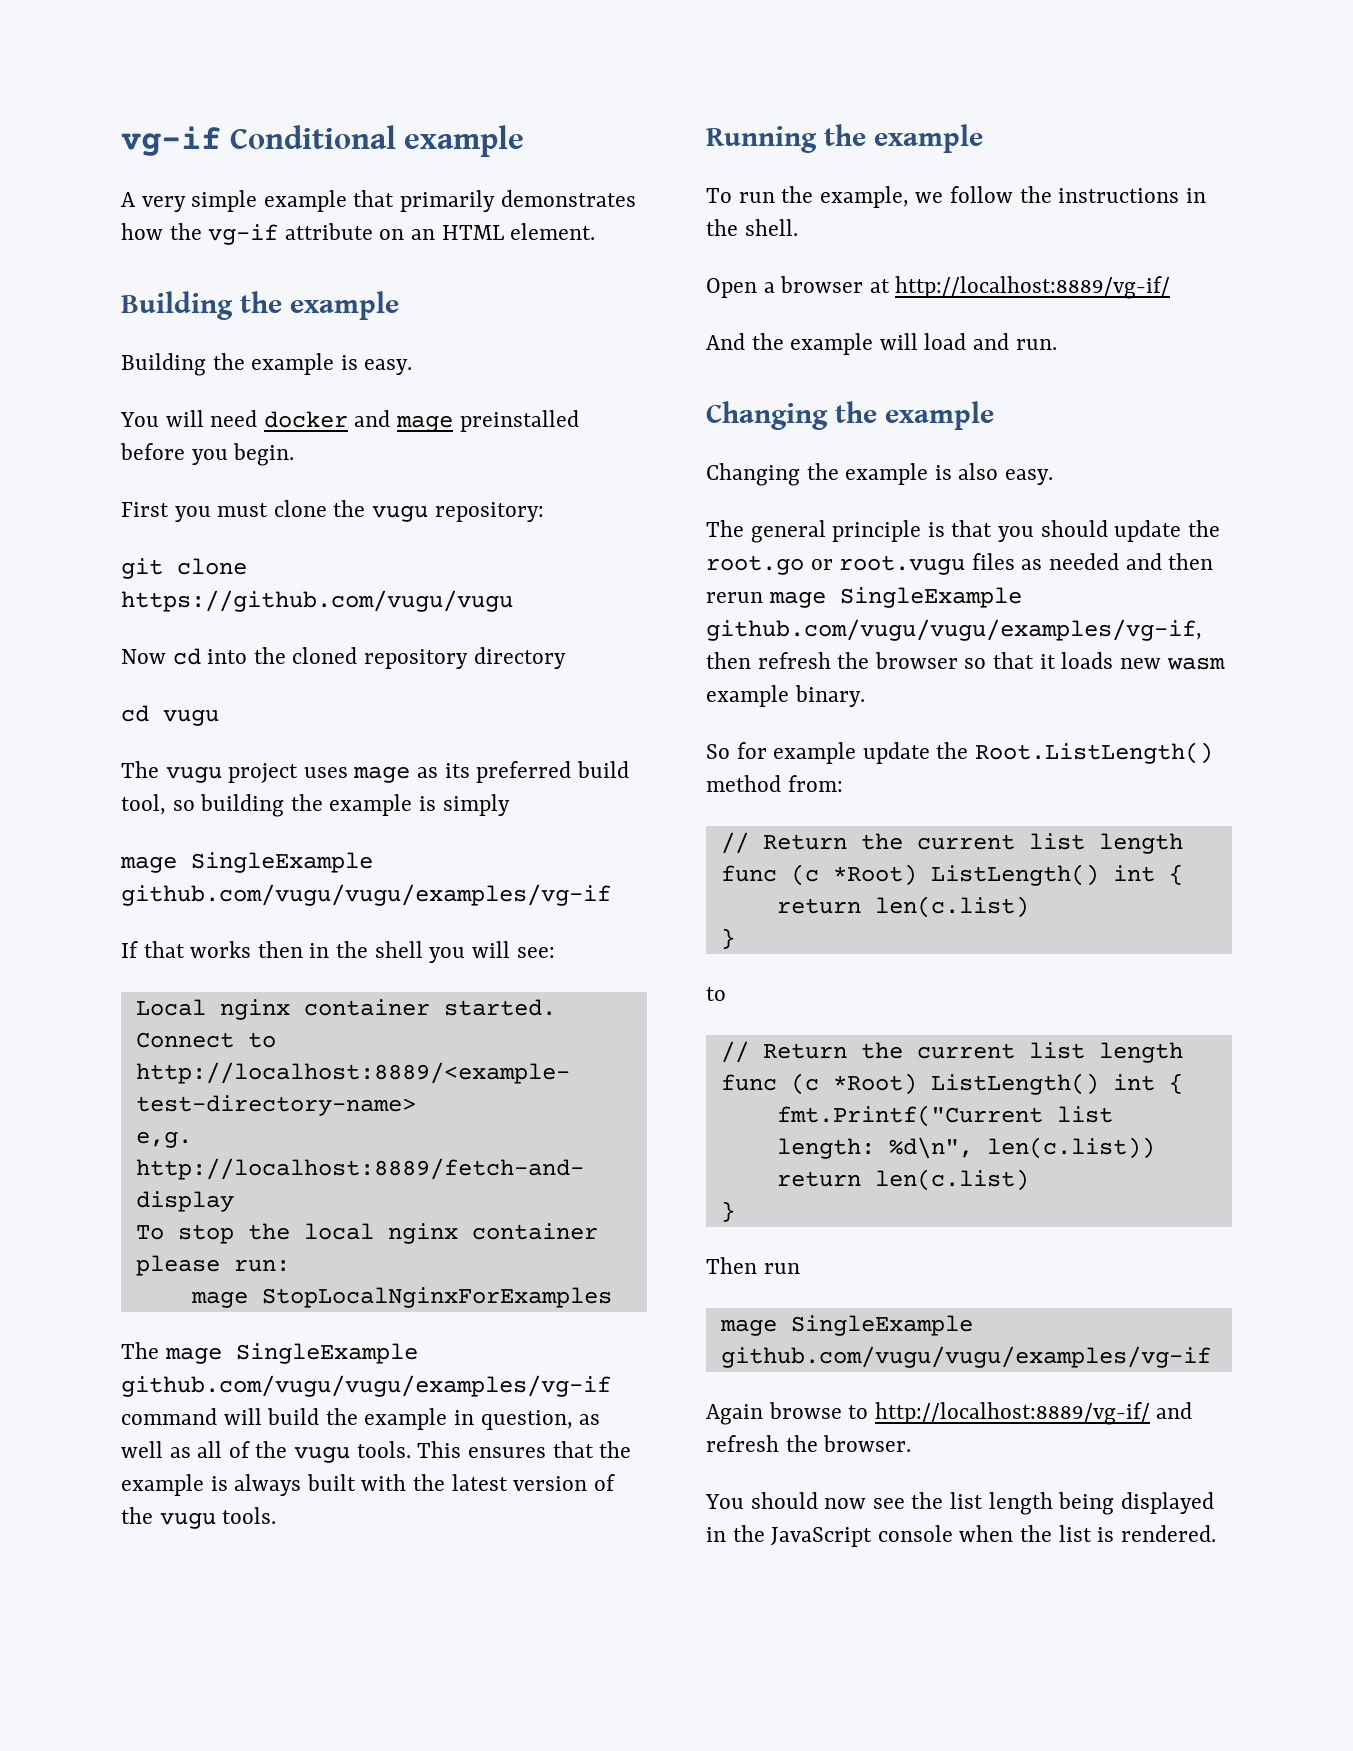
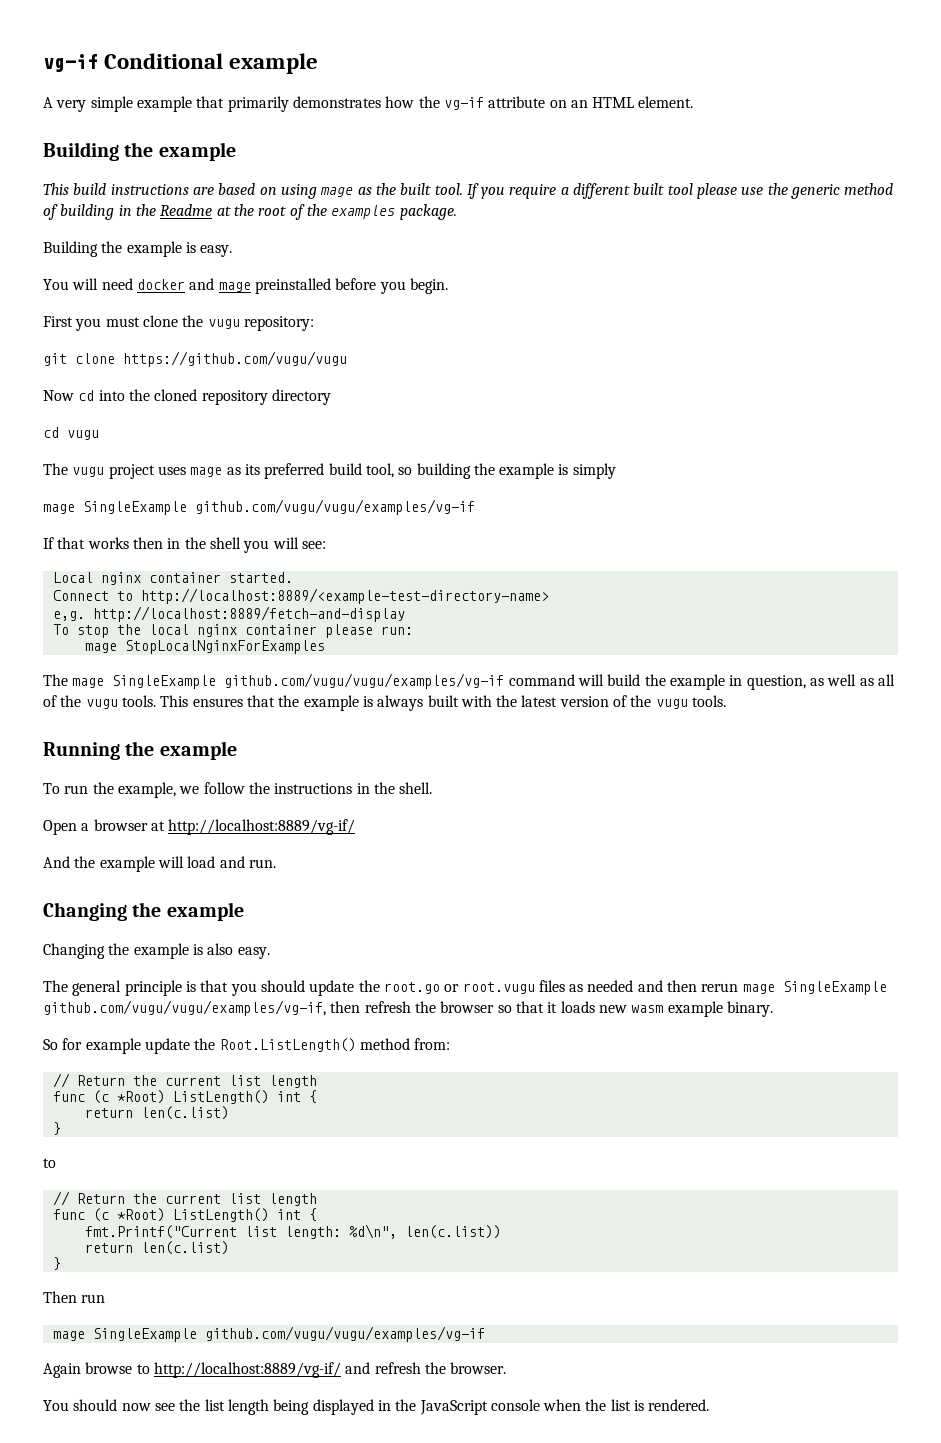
+ This build instructions are based on using mage as the built tool. If you require a different built tool please use the generic method of building in the Readme at the root of the examples package.

